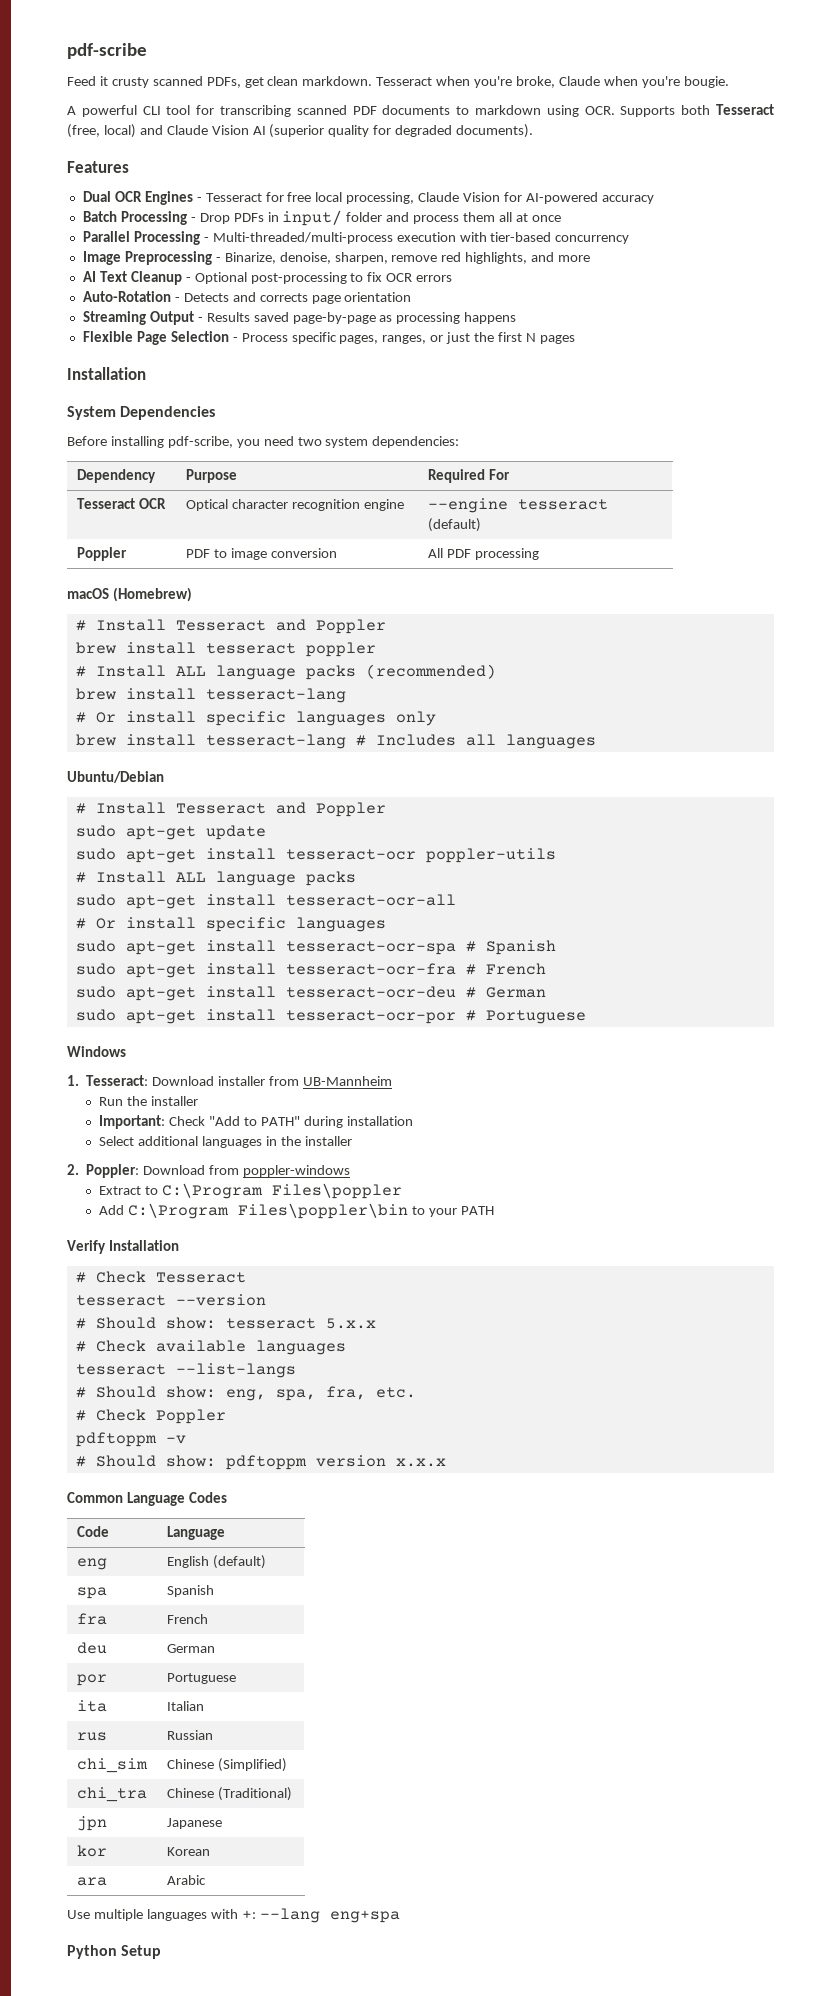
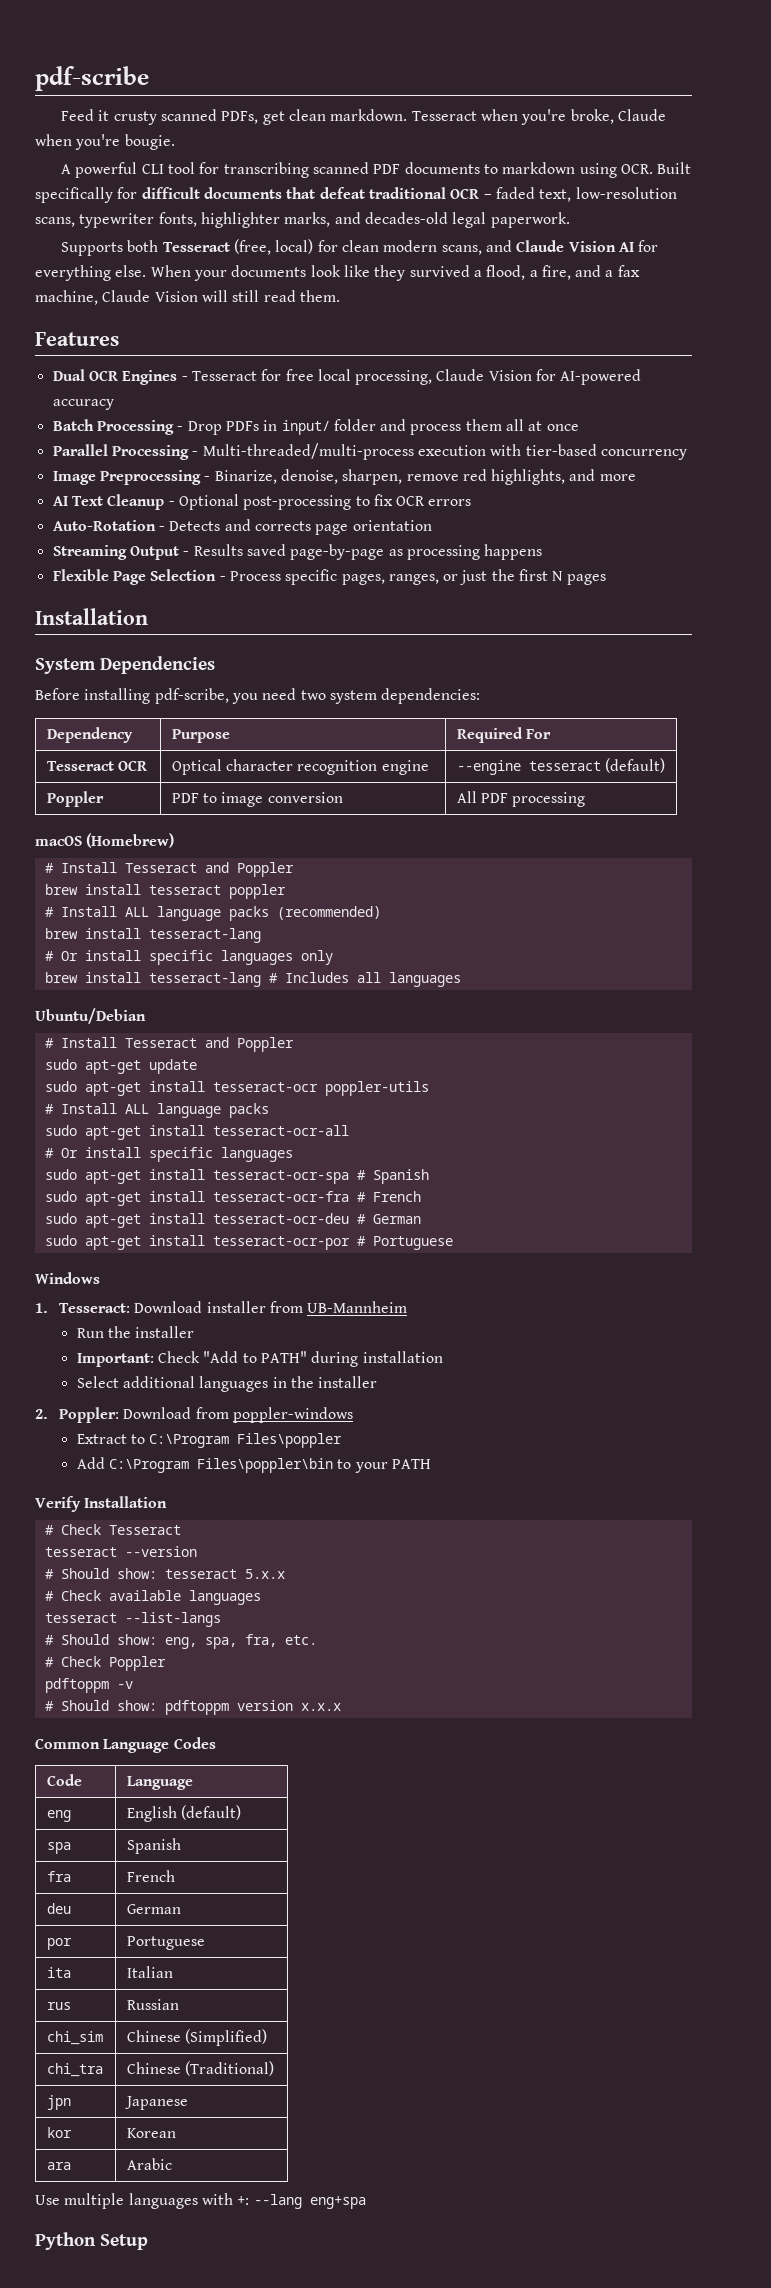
- A powerful CLI tool for transcribing scanned PDF documents to markdown using OCR. Supports both Tesseract (free, local) and Claude Vision AI (superior quality for degraded documents).
+ A powerful CLI tool for transcribing scanned PDF documents to markdown using OCR. Built specifically for difficult documents that defeat traditional OCR – faded text, low-resolution scans, typewriter fonts, highlighter marks, and decades-old legal paperwork.
+ Supports both Tesseract (free, local) for clean modern scans, and Claude Vision AI for everything else. When your documents look like they survived a flood, a fire, and a fax machine, Claude Vision will still read them.

